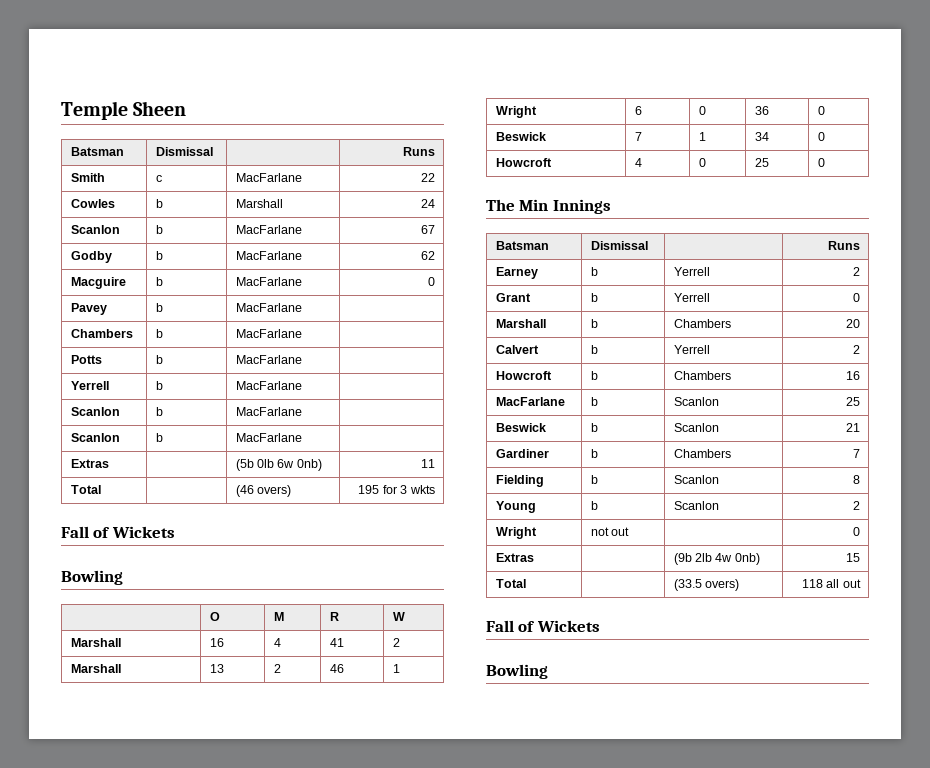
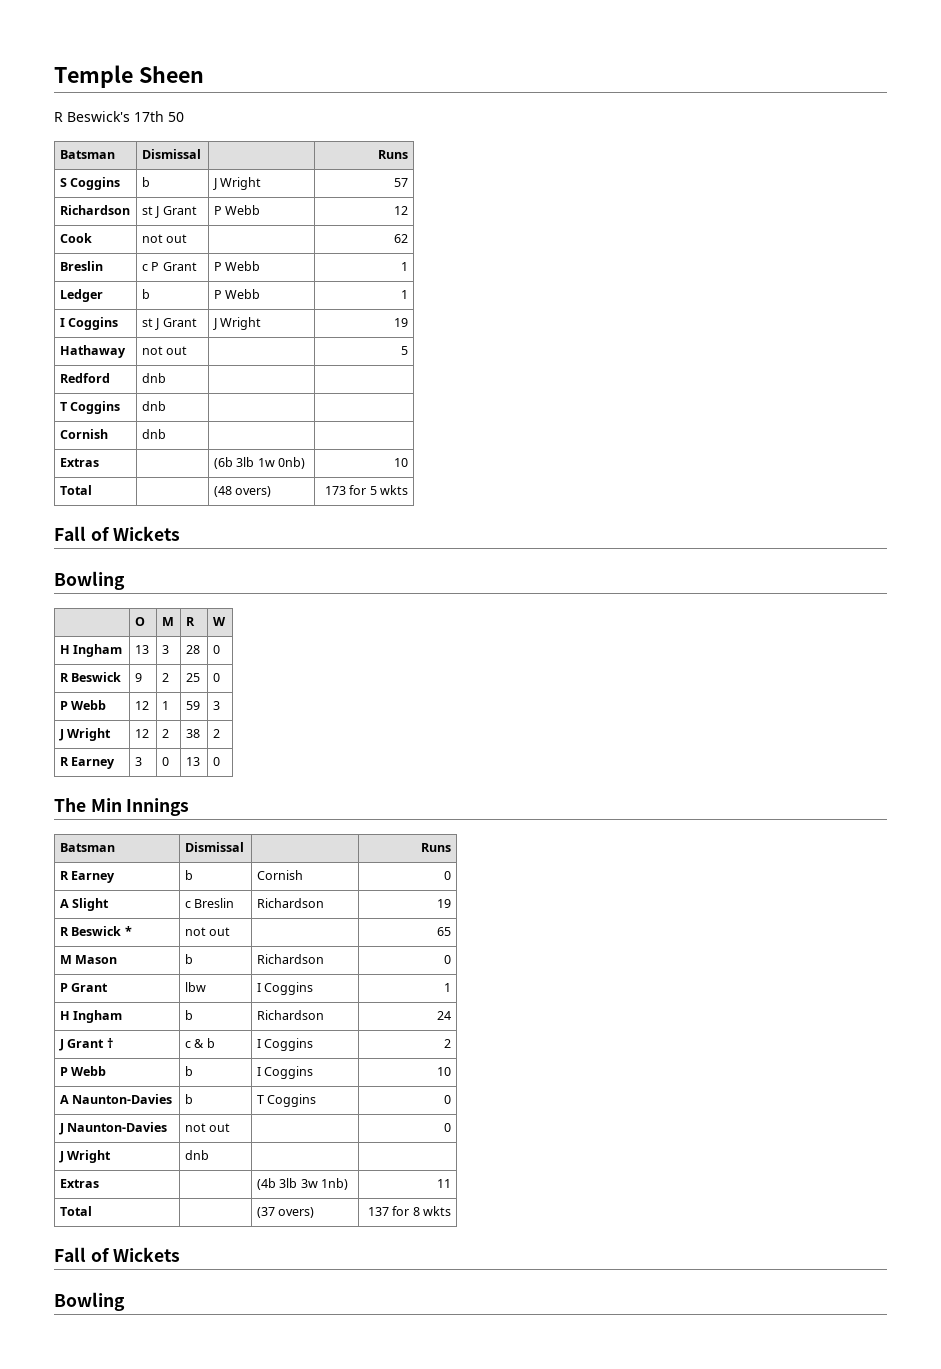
  Temple Sheen
+ R Beswick's 17th 50
  Batsman | Dismissal | | Runs
- Smith | c | MacFarlane | 22
- Cowles | b | Marshall | 24
- Scanlon | b | MacFarlane | 67
- Godby | b | MacFarlane | 62
- Macguire | b | MacFarlane | 0
- Pavey | b | MacFarlane |
- Chambers | b | MacFarlane |
- Potts | b | MacFarlane |
- Yerrell | b | MacFarlane |
- Scanlon | b | MacFarlane |
- Scanlon | b | MacFarlane |
- Extras | | (5b 0lb 6w 0nb) | 11
- Total | | (46 overs) | 195 for 3 wkts
+ S Coggins | b | J Wright | 57
+ Richardson | st J Grant | P Webb | 12
+ Cook | not out | | 62
+ Breslin | c P Grant | P Webb | 1
+ Ledger | b | P Webb | 1
+ I Coggins | st J Grant | J Wright | 19
+ Hathaway | not out | | 5
+ Redford | dnb | |
+ T Coggins | dnb | |
+ Cornish | dnb | |
+ Extras | | (6b 3lb 1w 0nb) | 10
+ Total | | (48 overs) | 173 for 5 wkts
- Marshall | 16 | 4 | 41 | 2
- Marshall | 13 | 2 | 46 | 1
- Wright | 6 | 0 | 36 | 0
- Beswick | 7 | 1 | 34 | 0
- Howcroft | 4 | 0 | 25 | 0
+ H Ingham | 13 | 3 | 28 | 0
+ R Beswick | 9 | 2 | 25 | 0
+ P Webb | 12 | 1 | 59 | 3
+ J Wright | 12 | 2 | 38 | 2
+ R Earney | 3 | 0 | 13 | 0
- Earney | b | Yerrell | 2
- Grant | b | Yerrell | 0
- Marshall | b | Chambers | 20
- Calvert | b | Yerrell | 2
- Howcroft | b | Chambers | 16
- MacFarlane | b | Scanlon | 25
- Beswick | b | Scanlon | 21
- Gardiner | b | Chambers | 7
- Fielding | b | Scanlon | 8
- Young | b | Scanlon | 2
- Wright | not out | | 0
- Extras | | (9b 2lb 4w 0nb) | 15
- Total | | (33.5 overs) | 118 all out
+ R Earney | b | Cornish | 0
+ A Slight | c Breslin | Richardson | 19
+ R Beswick * | not out | | 65
+ M Mason | b | Richardson | 0
+ P Grant | lbw | I Coggins | 1
+ H Ingham | b | Richardson | 24
+ J Grant † | c & b | I Coggins | 2
+ P Webb | b | I Coggins | 10
+ A Naunton-Davies | b | T Coggins | 0
+ J Naunton-Davies | not out | | 0
+ J Wright | dnb | |
+ Extras | | (4b 3lb 3w 1nb) | 11
+ Total | | (37 overs) | 137 for 8 wkts

